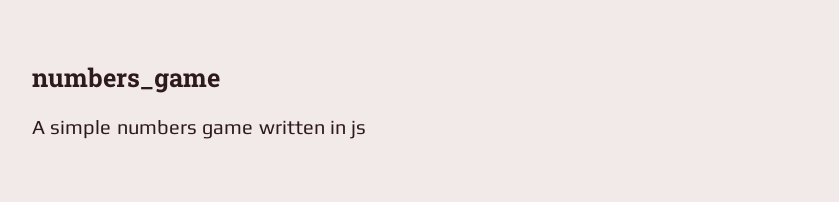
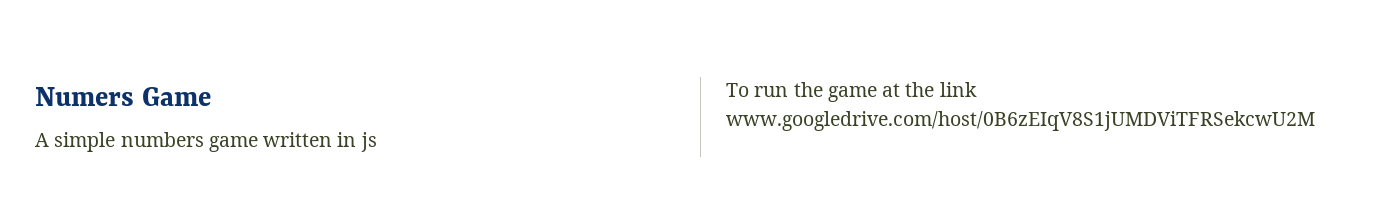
- numbers_game
+ Numers Game
+ To run the game at the link www.googledrive.com/host/0B6zEIqV8S1jUMDViTFRSekcwU2M

